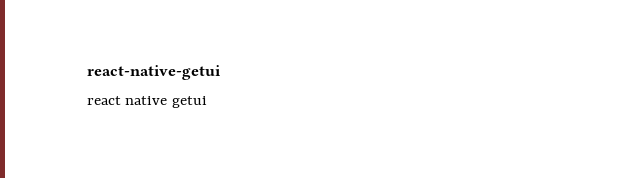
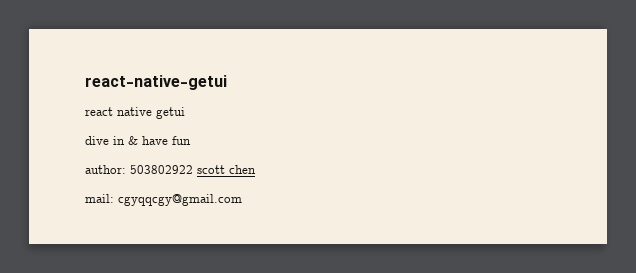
+ dive in & have fun
+ author: 503802922 scott chen
+ mail: cgyqqcgy@gmail.com

